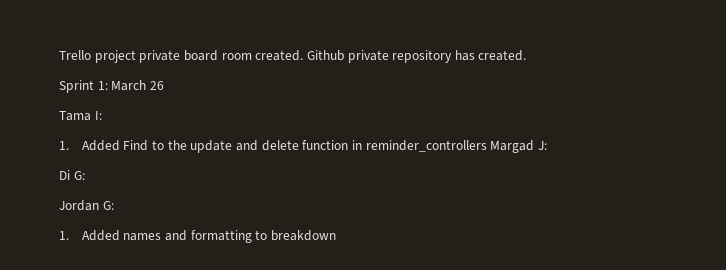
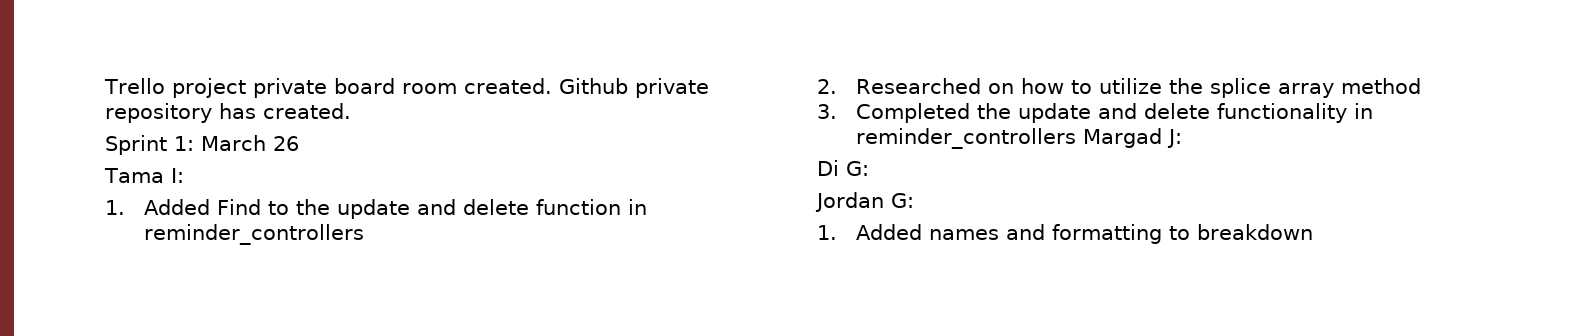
- 1. Added Find to the update and delete function in reminder_controllers Margad J:
+ 1. Added Find to the update and delete function in reminder_controllers
+ 2. Researched on how to utilize the splice array method
+ 3. Completed the update and delete functionality in reminder_controllers Margad J:

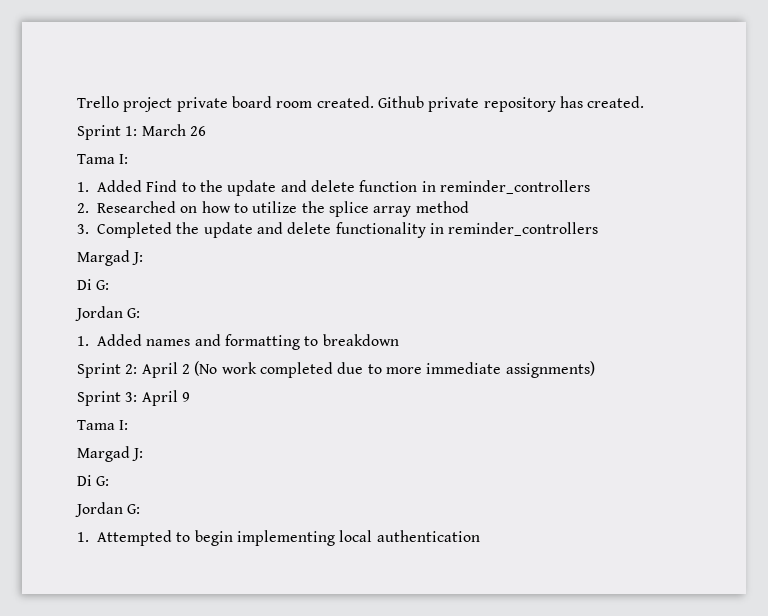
- 3. Completed the update and delete functionality in reminder_controllers Margad J:
+ 3. Completed the update and delete functionality in reminder_controllers
+ Margad J:
+ Sprint 2: April 2 (No work completed due to more immediate assignments)
+ Sprint 3: April 9
+ Tama I:
+ Margad J:
+ Di G:
+ Jordan G:
+ 1. Attempted to begin implementing local authentication

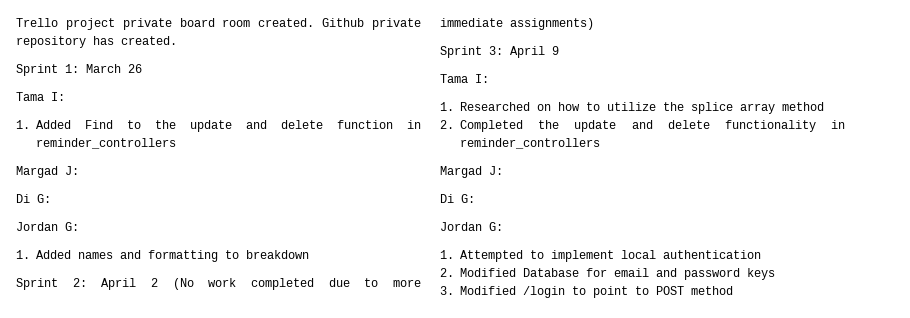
- 2. Researched on how to utilize the splice array method
- 3. Completed the update and delete functionality in reminder_controllers
+ 1. Researched on how to utilize the splice array method
+ 2. Completed the update and delete functionality in reminder_controllers
- 1. Attempted to begin implementing local authentication
+ 1. Attempted to implement local authentication
+ 2. Modified Database for email and password keys
+ 3. Modified /login to point to POST method

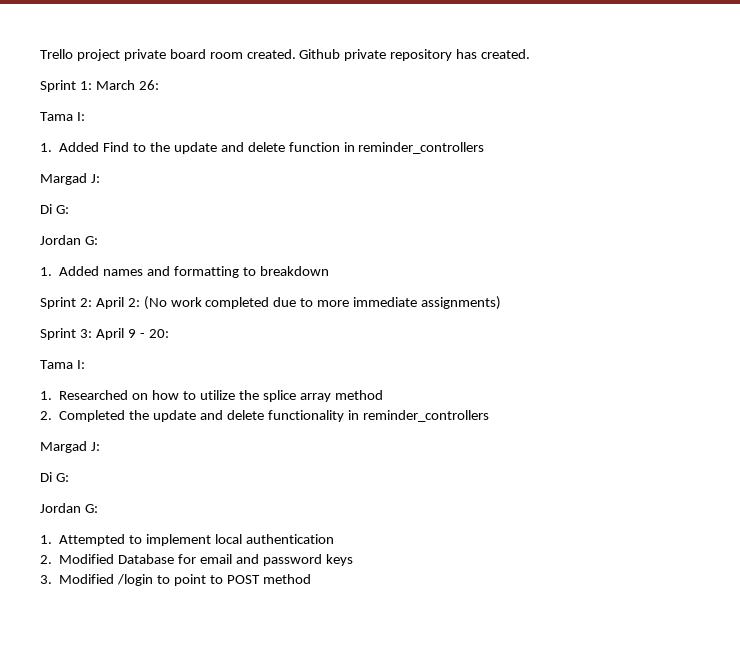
- Sprint 1: March 26
+ Sprint 1: March 26:
- Sprint 2: April 2 (No work completed due to more immediate assignments)
+ Sprint 2: April 2: (No work completed due to more immediate assignments)
- Sprint 3: April 9
+ Sprint 3: April 9 - 20:

